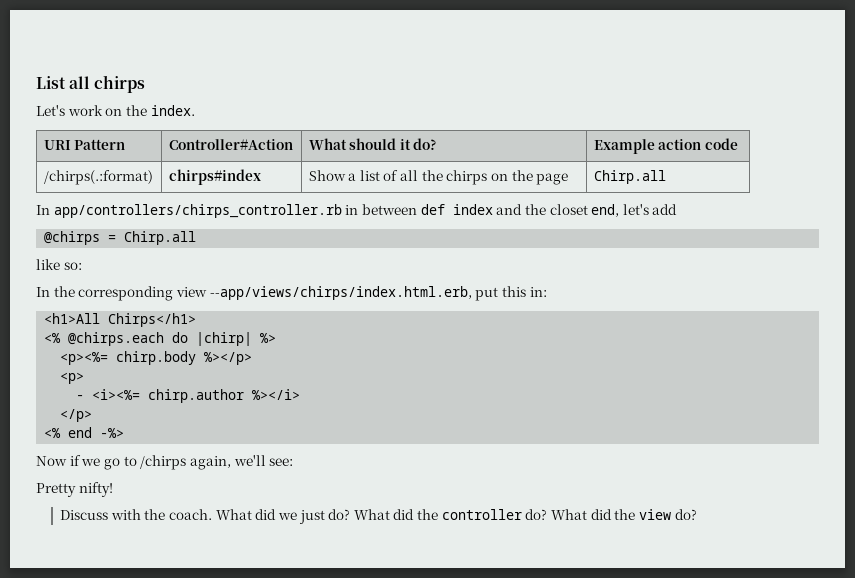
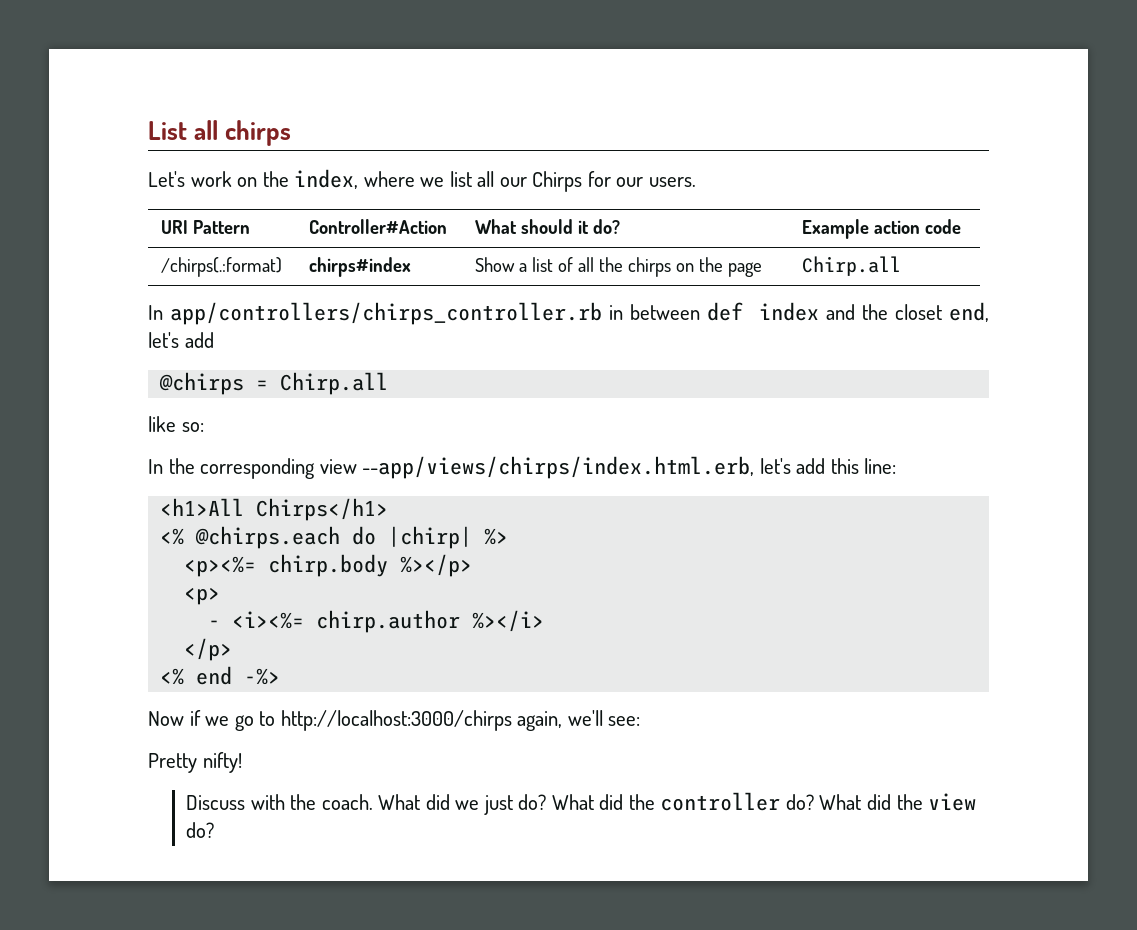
- Let's work on the index.
+ Let's work on the index, where we list all our Chirps for our users.
- In the corresponding view --app/views/chirps/index.html.erb, put this in:
+ In the corresponding view --app/views/chirps/index.html.erb, let's add this line:
- Now if we go to /chirps again, we'll see:
+ Now if we go to http://localhost:3000/chirps again, we'll see:

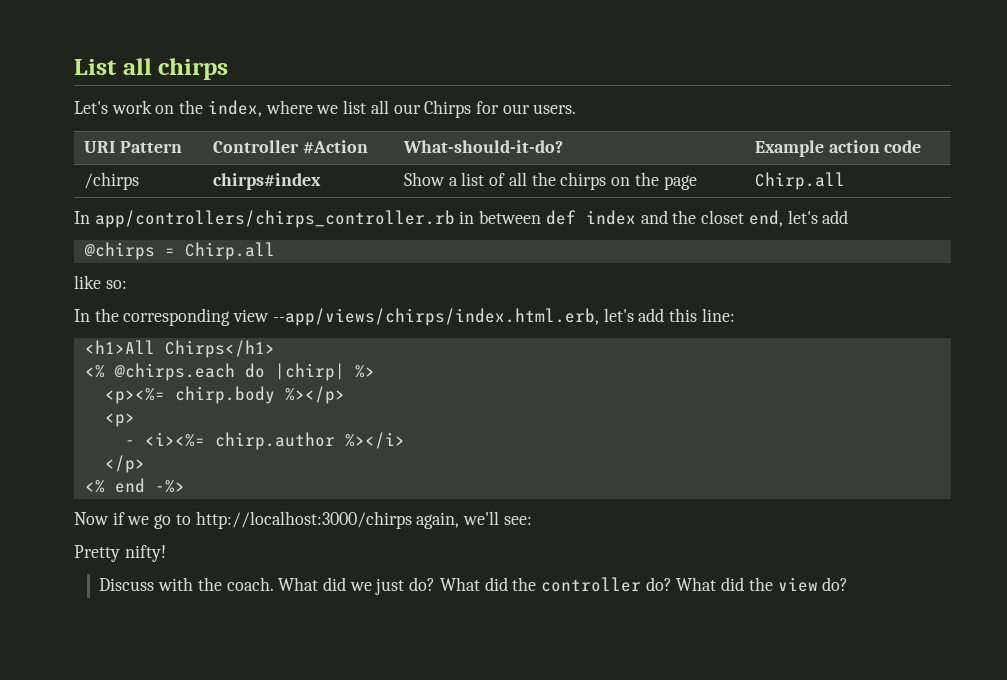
- URI Pattern | Controller#Action | What should it do? | Example action code
+ URI Pattern | Controller #Action | What-should-it-do? | Example action code
- /chirps(.:format) | chirps#index | Show a list of all the chirps on the page | Chirp.all
+ /chirps | chirps#index | Show a list of all the chirps on the page | Chirp.all

